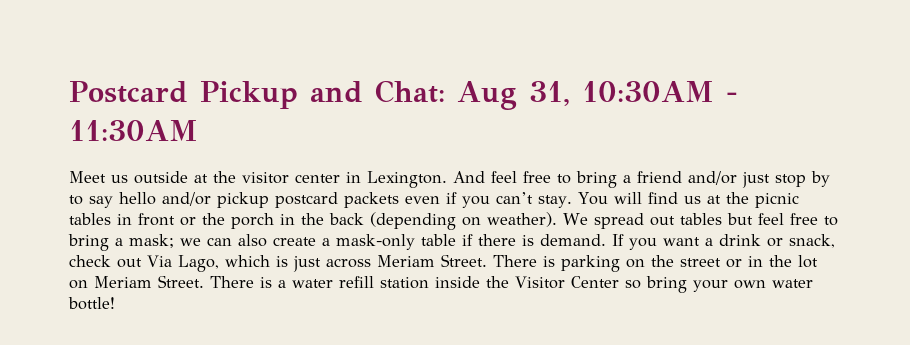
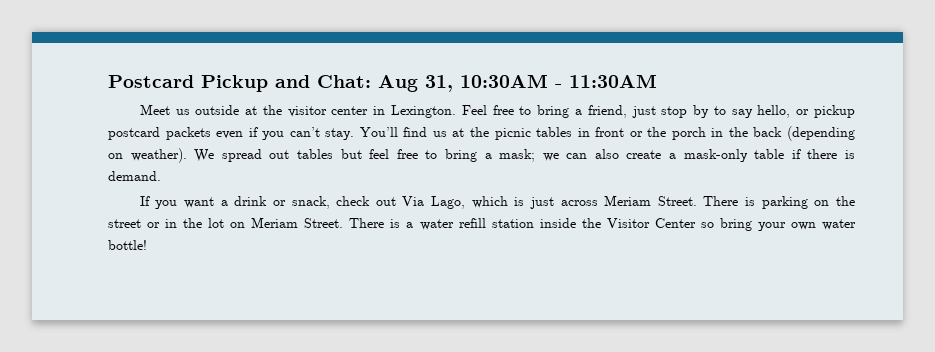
- And feel free to bring a friend and/or just stop by to say hello and/or pickup postcard packets even if you can’t stay.
+ Feel free to bring a friend, just stop by to say hello, or pickup postcard packets even if you can’t stay.
- You will find us at the picnic tables in front or the porch in the back (depending on weather).
+ You’ll find us at the picnic tables in front or the porch in the back (depending on weather).
- We spread out tables but feel free to bring a mask; we can also create a mask-only table if there is demand. If you want a drink or snack, check out Via Lago, which is just across Meriam Street.
+ We spread out tables but feel free to bring a mask; we can also create a mask-only table if there is demand.
+ If you want a drink or snack, check out Via Lago, which is just across Meriam Street.

